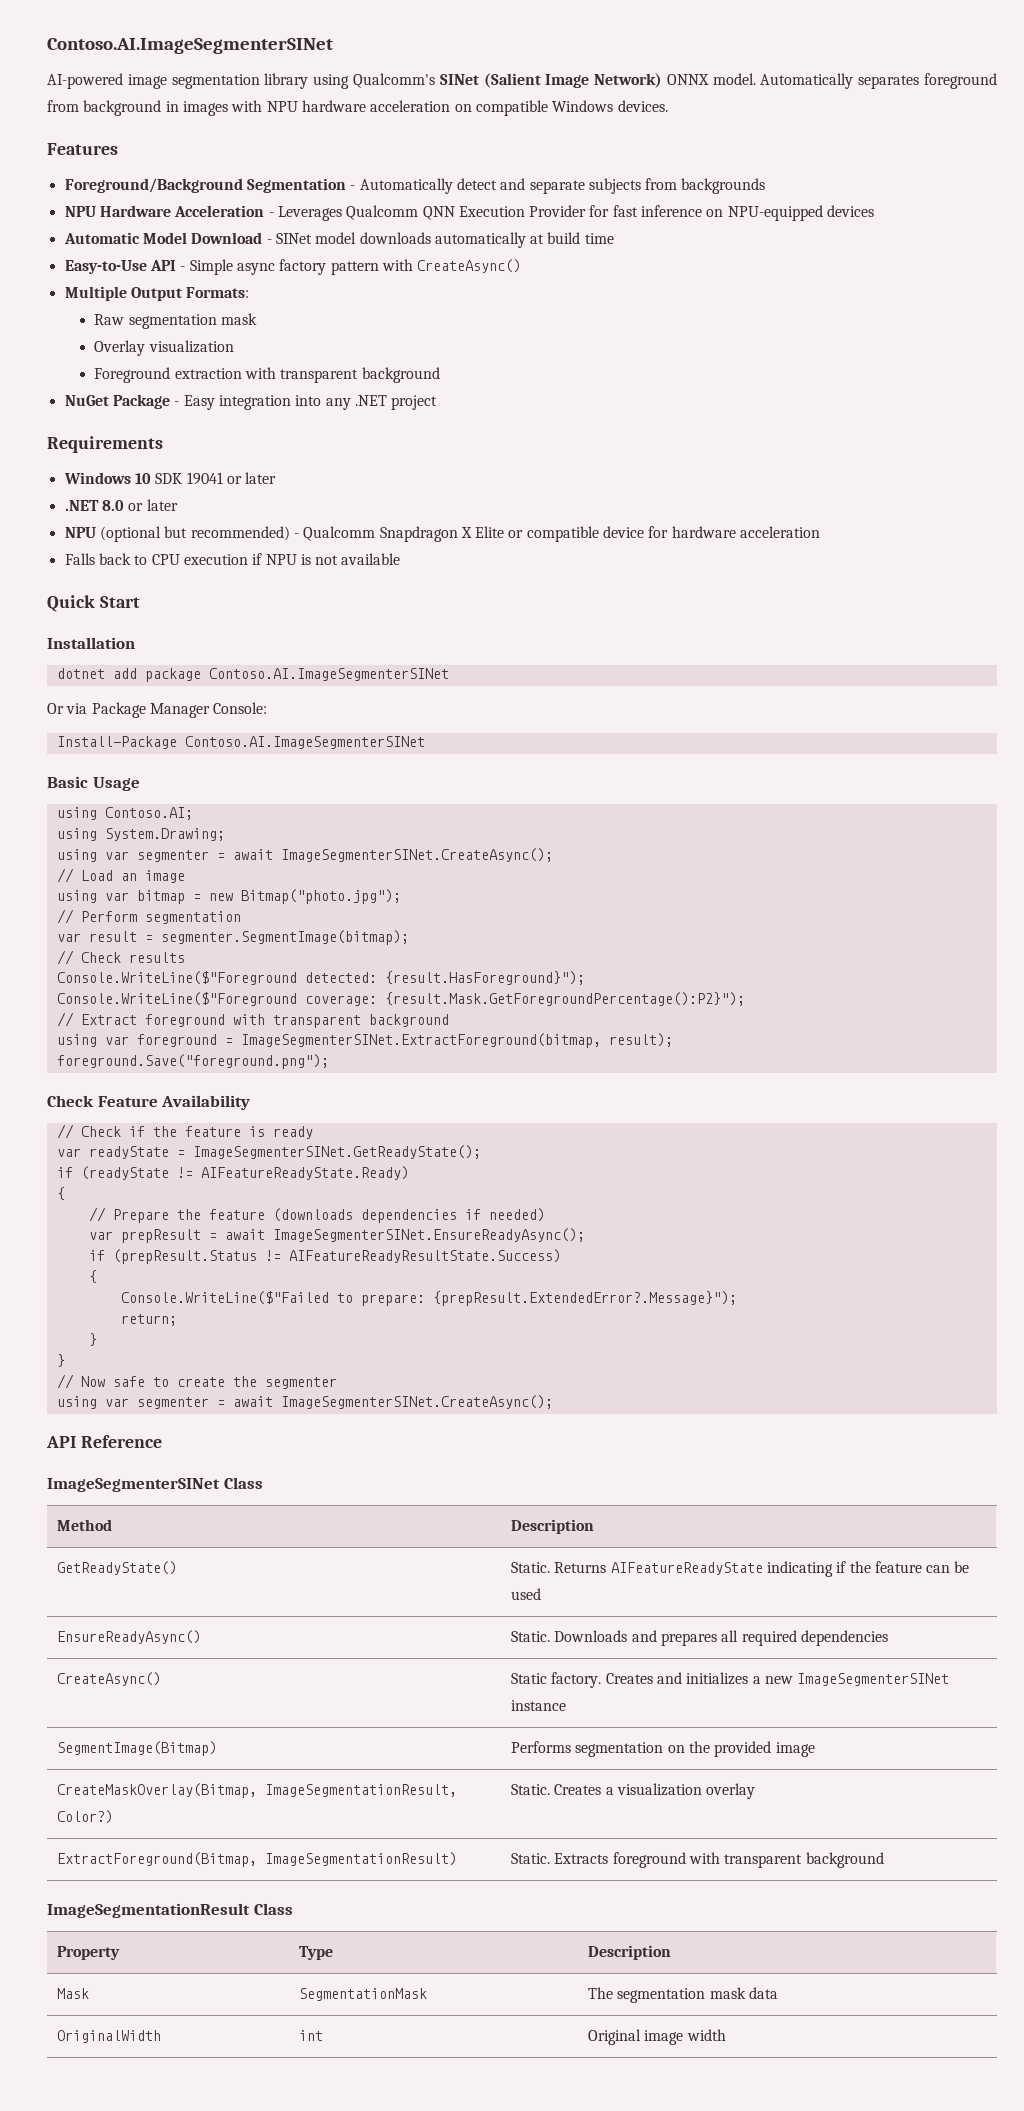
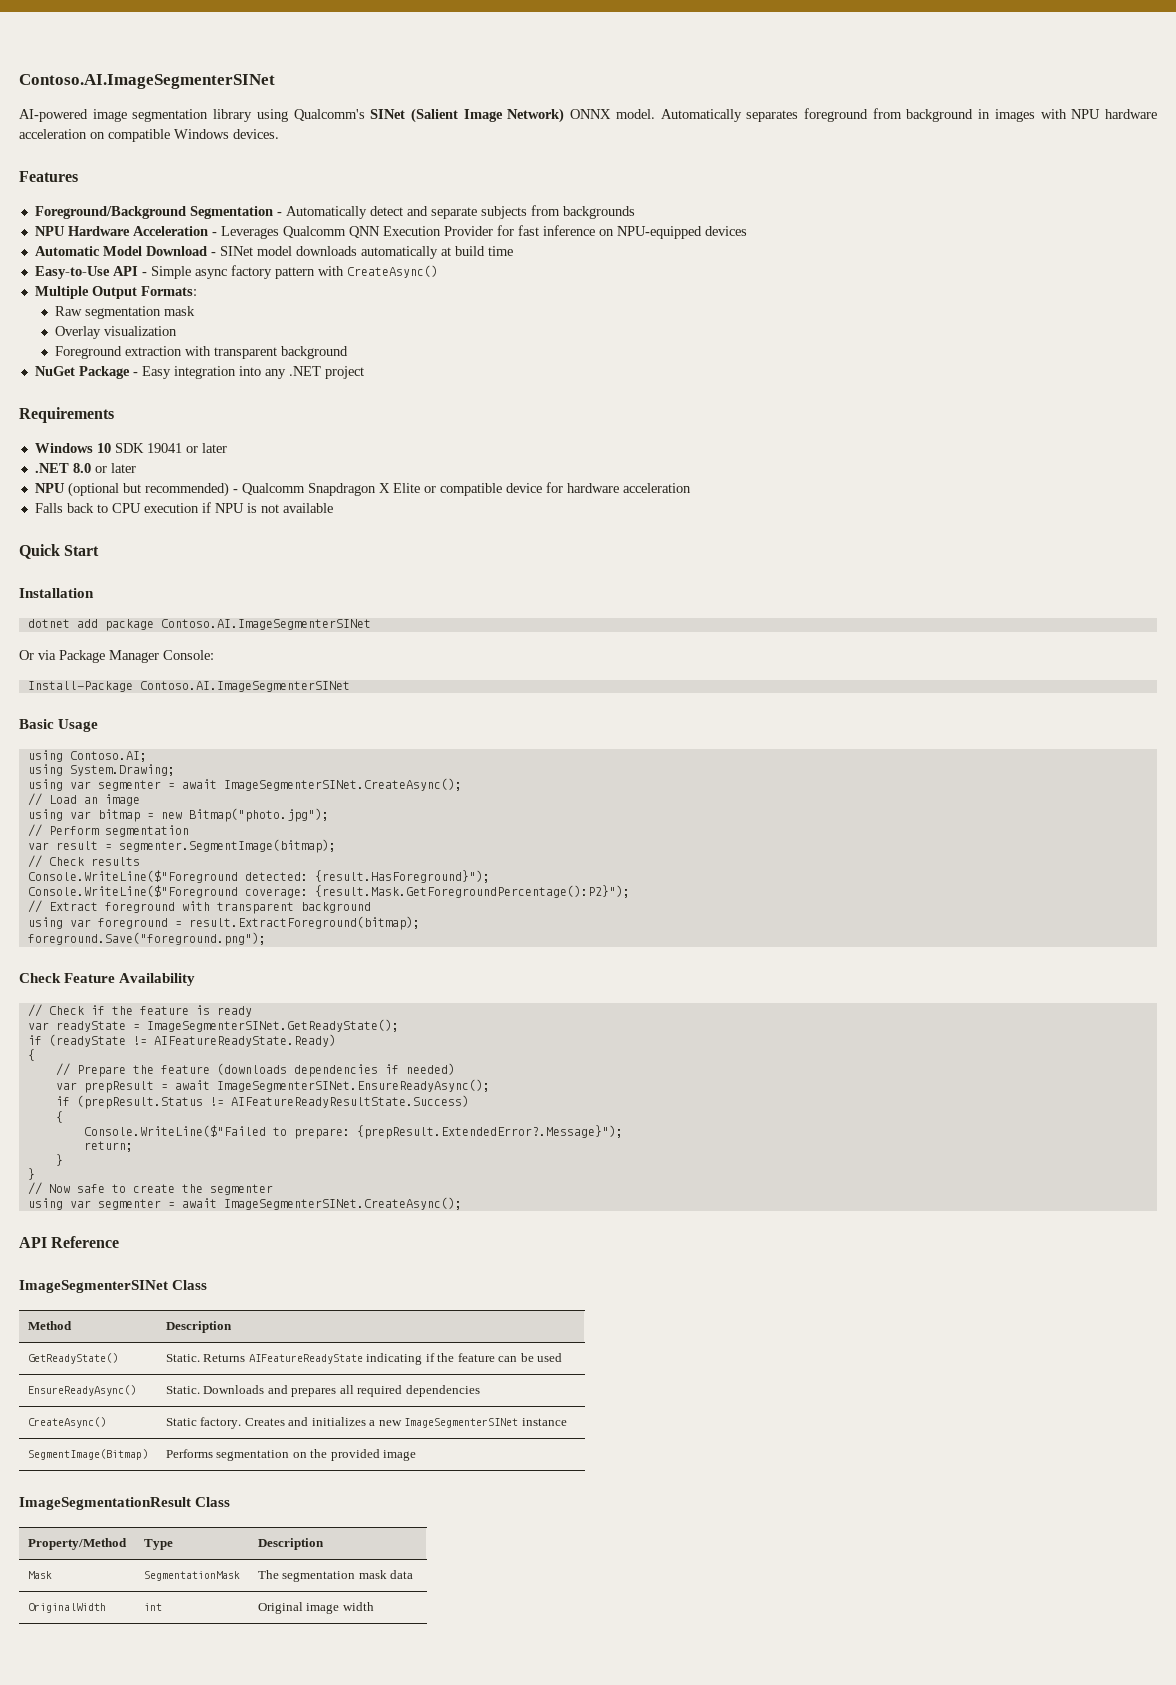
- using var foreground = ImageSegmenterSINet.ExtractForeground(bitmap, result);
+ using var foreground = result.ExtractForeground(bitmap);
- CreateMaskOverlay(Bitmap, ImageSegmentationResult, Color?) | Static. Creates a visualization overlay
- ExtractForeground(Bitmap, ImageSegmentationResult) | Static. Extracts foreground with transparent background
- Property | Type | Description
+ Property/Method | Type | Description

